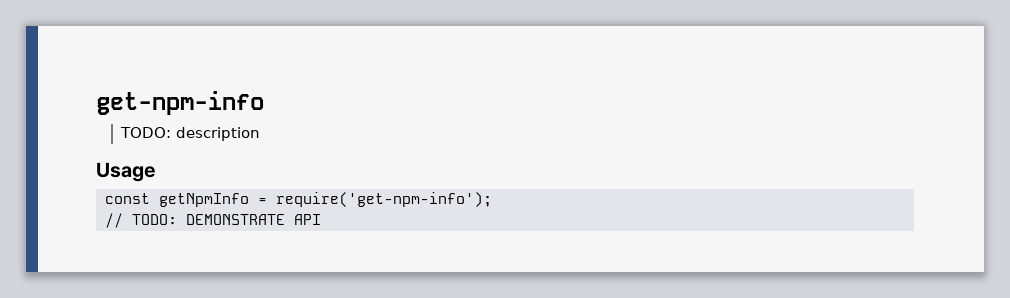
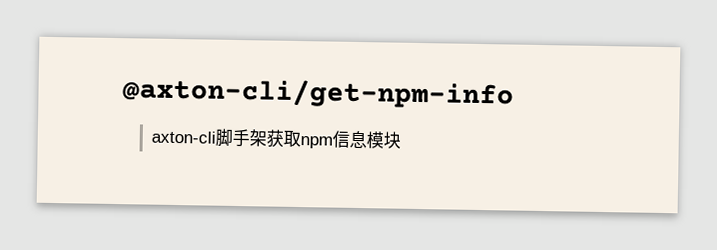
- get-npm-info
- TODO: description
- Usage
- const getNpmInfo = require('get-npm-info');
- // TODO: DEMONSTRATE API
+ @axton-cli/get-npm-info
+ axton-cli脚手架获取npm信息模块

